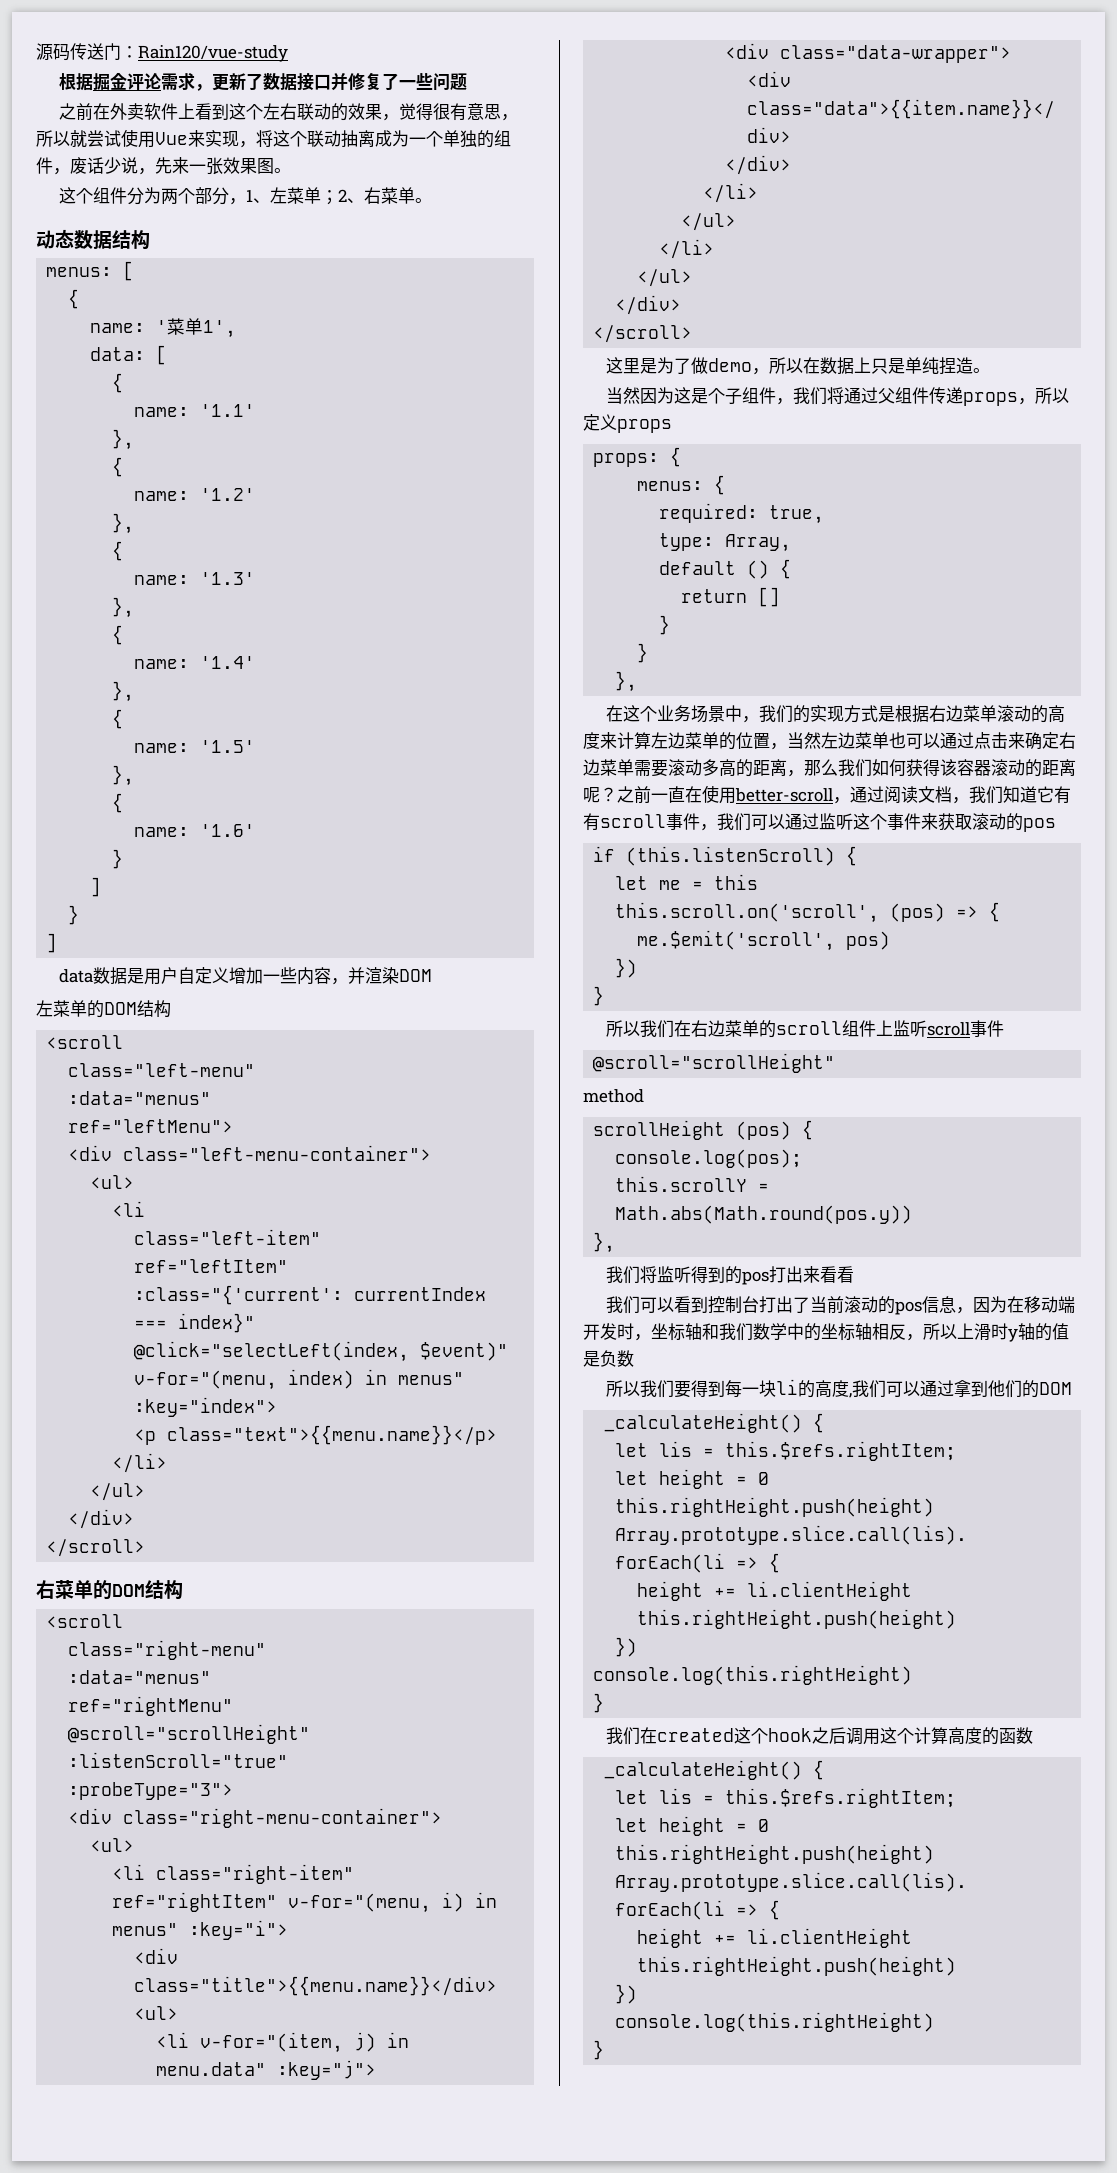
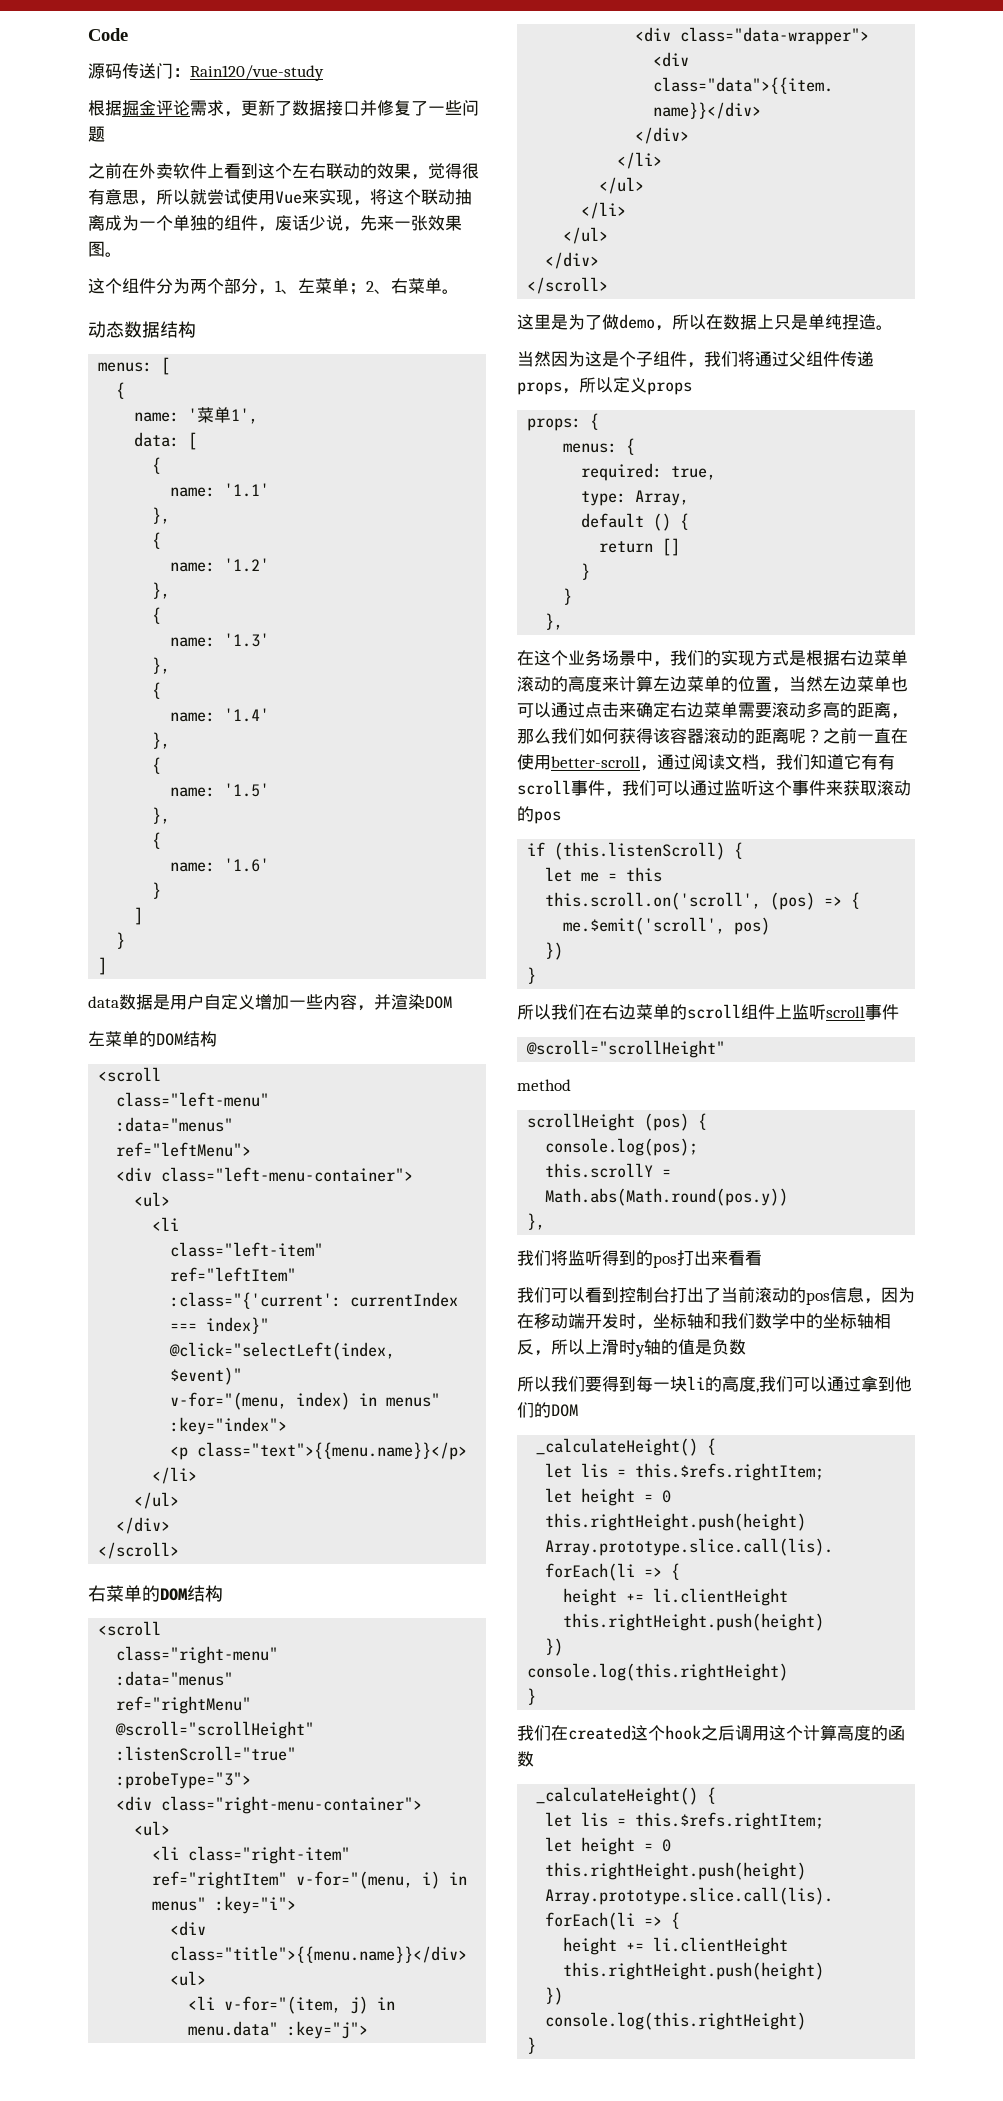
+ Code

